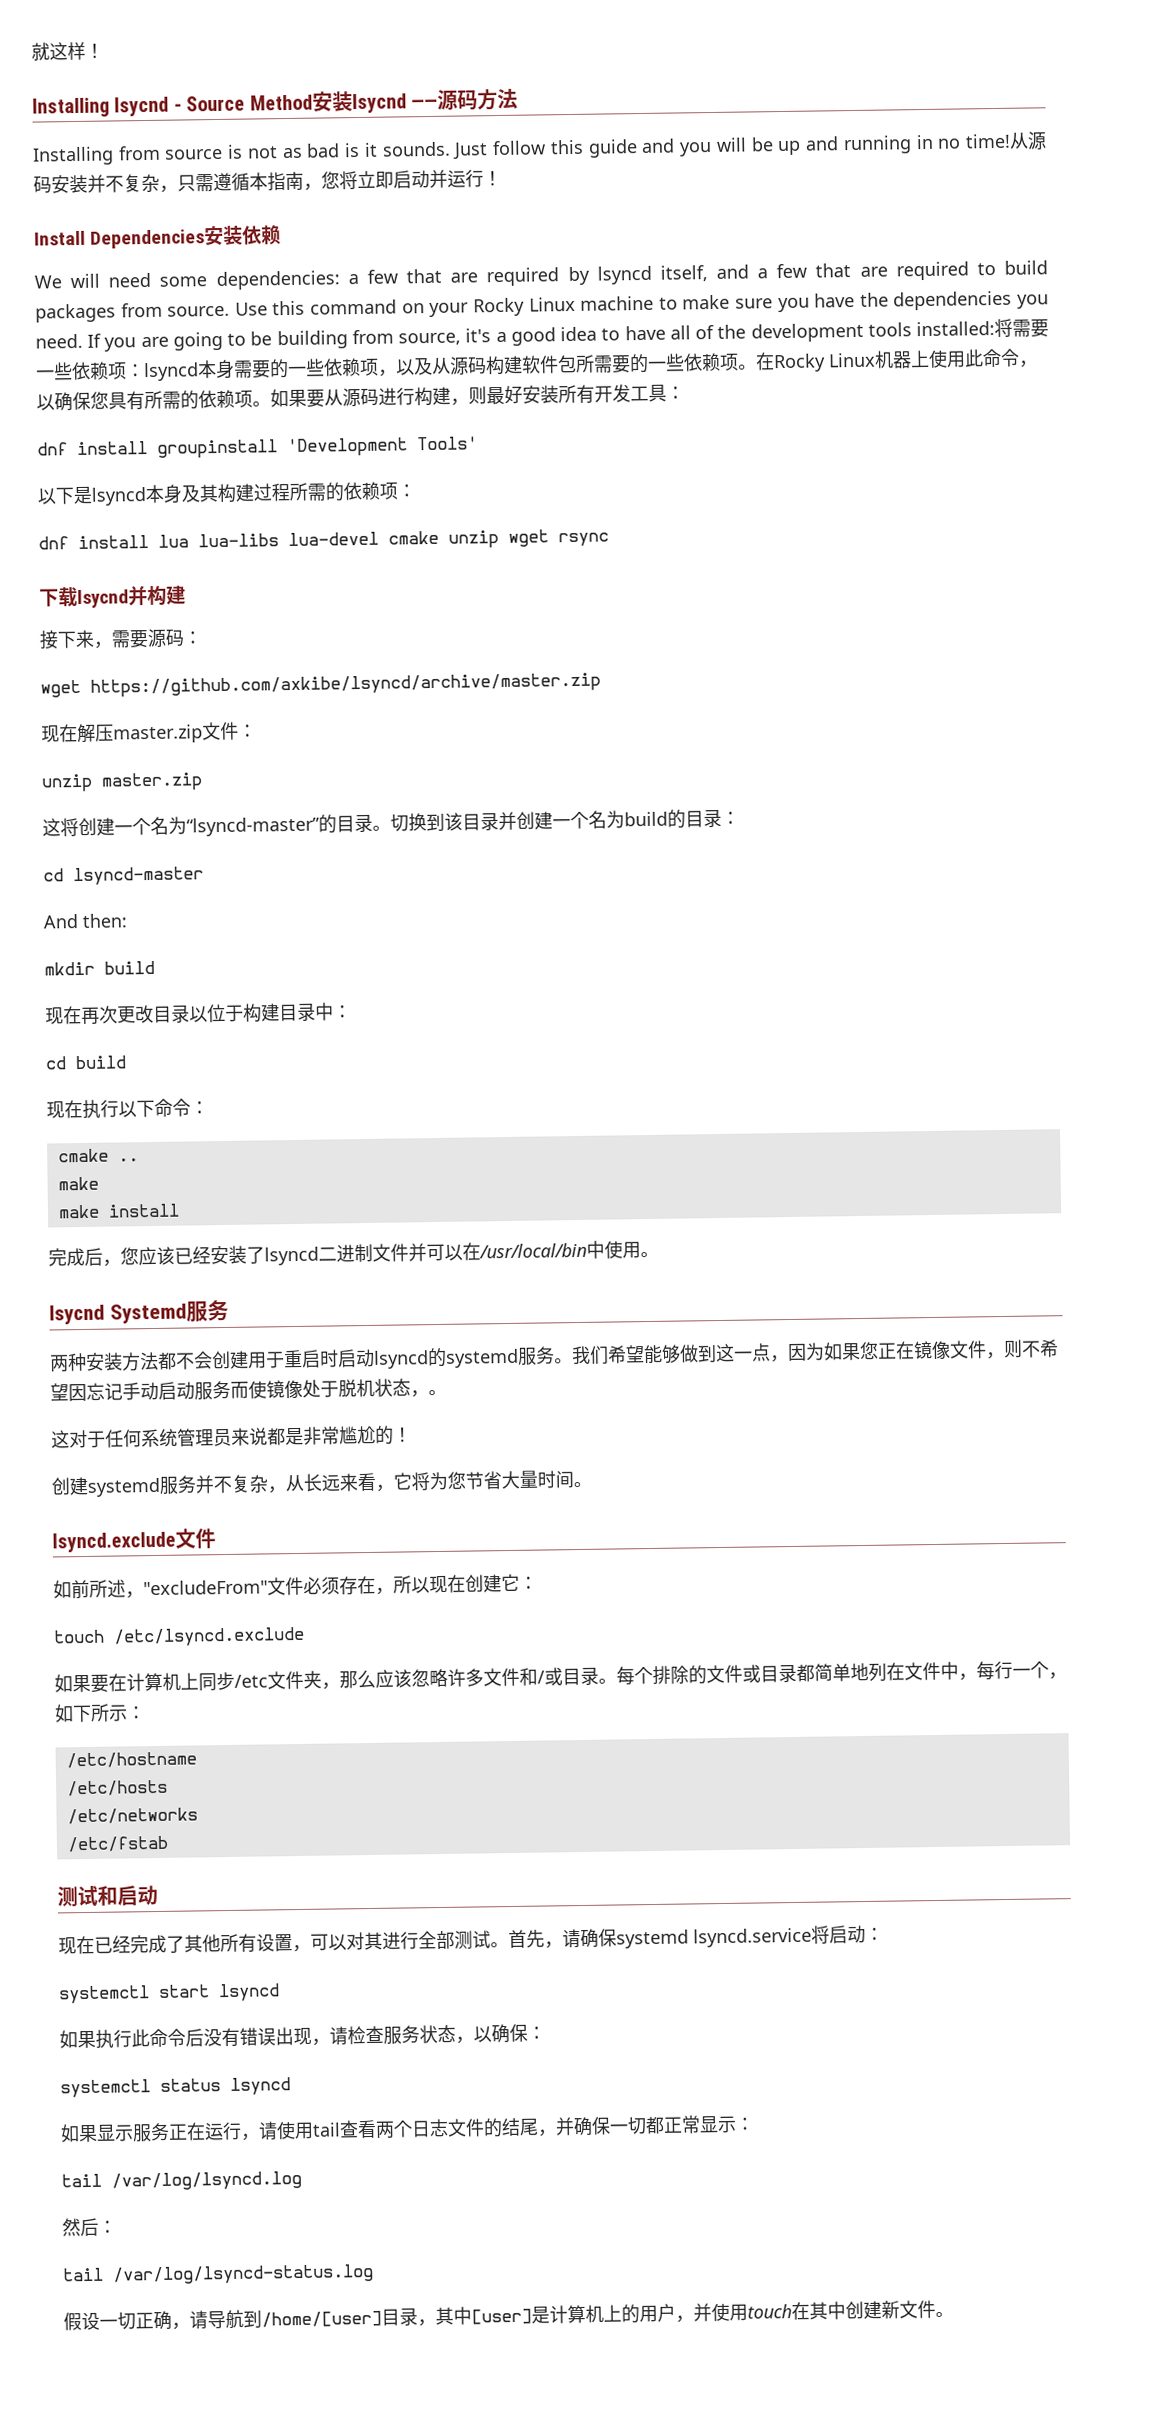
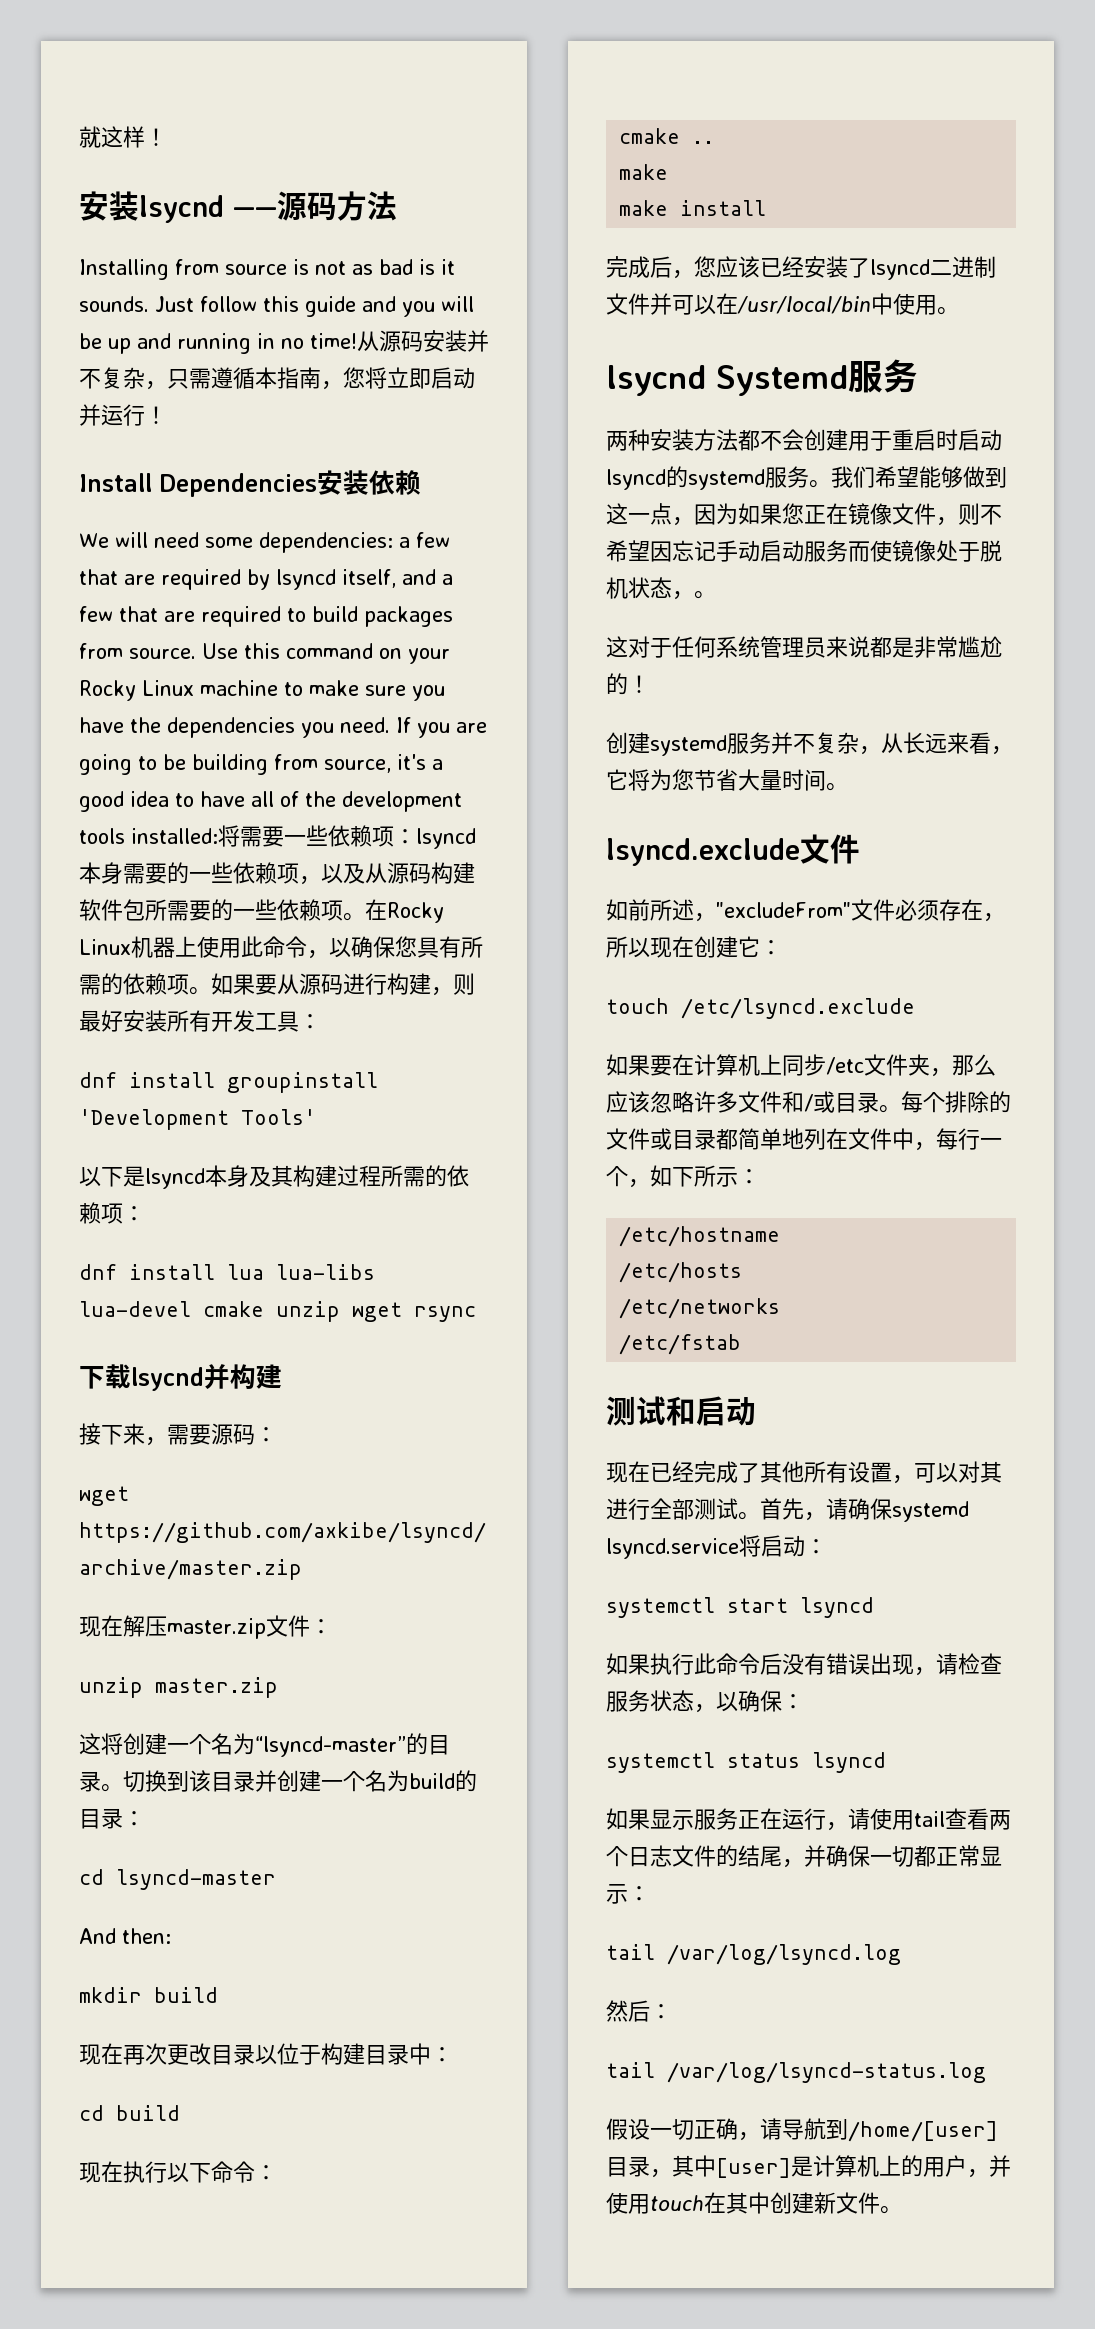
- Installing lsycnd - Source Method安装lsycnd ——源码方法
+ 安装lsycnd ——源码方法

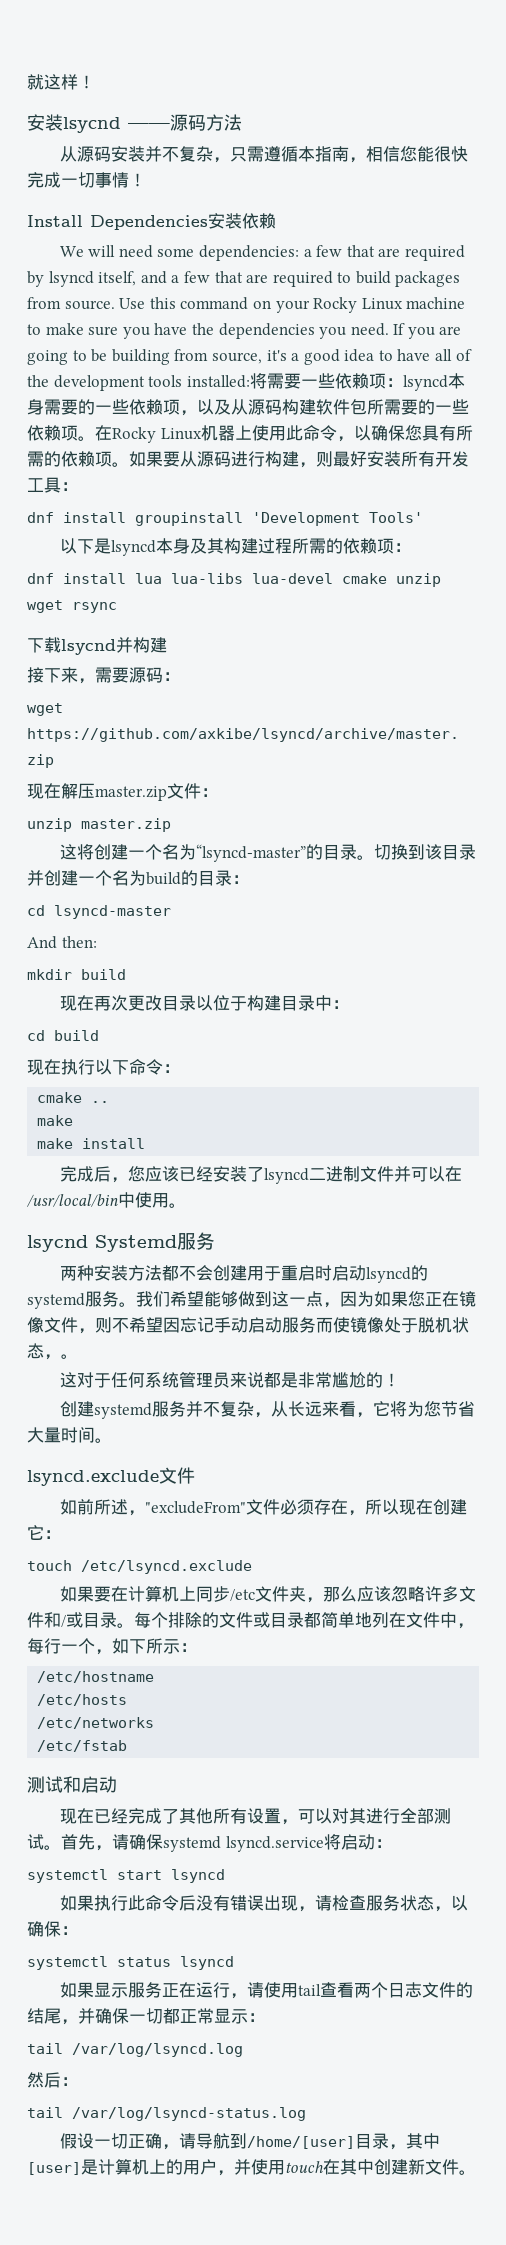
- Installing from source is not as bad is it sounds. Just follow this guide and you will be up and running in no time!从源码安装并不复杂，只需遵循本指南，您将立即启动并运行！
+ 从源码安装并不复杂，只需遵循本指南，相信您能很快完成一切事情！

